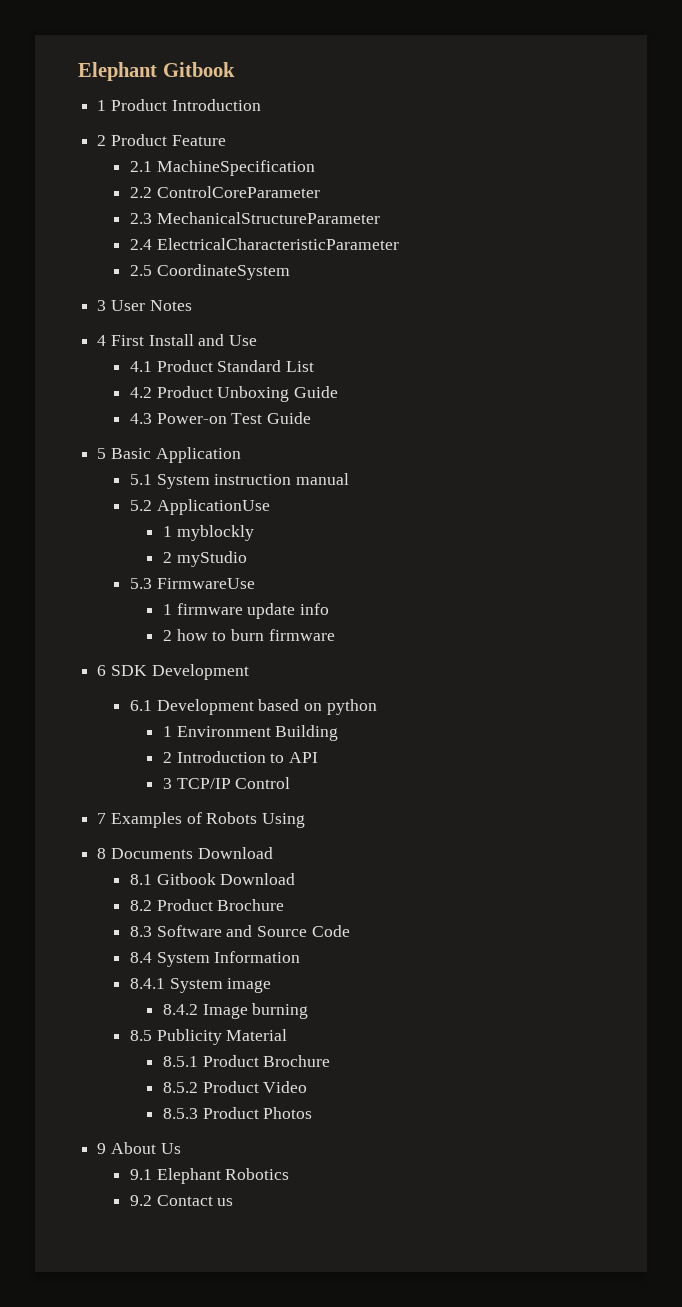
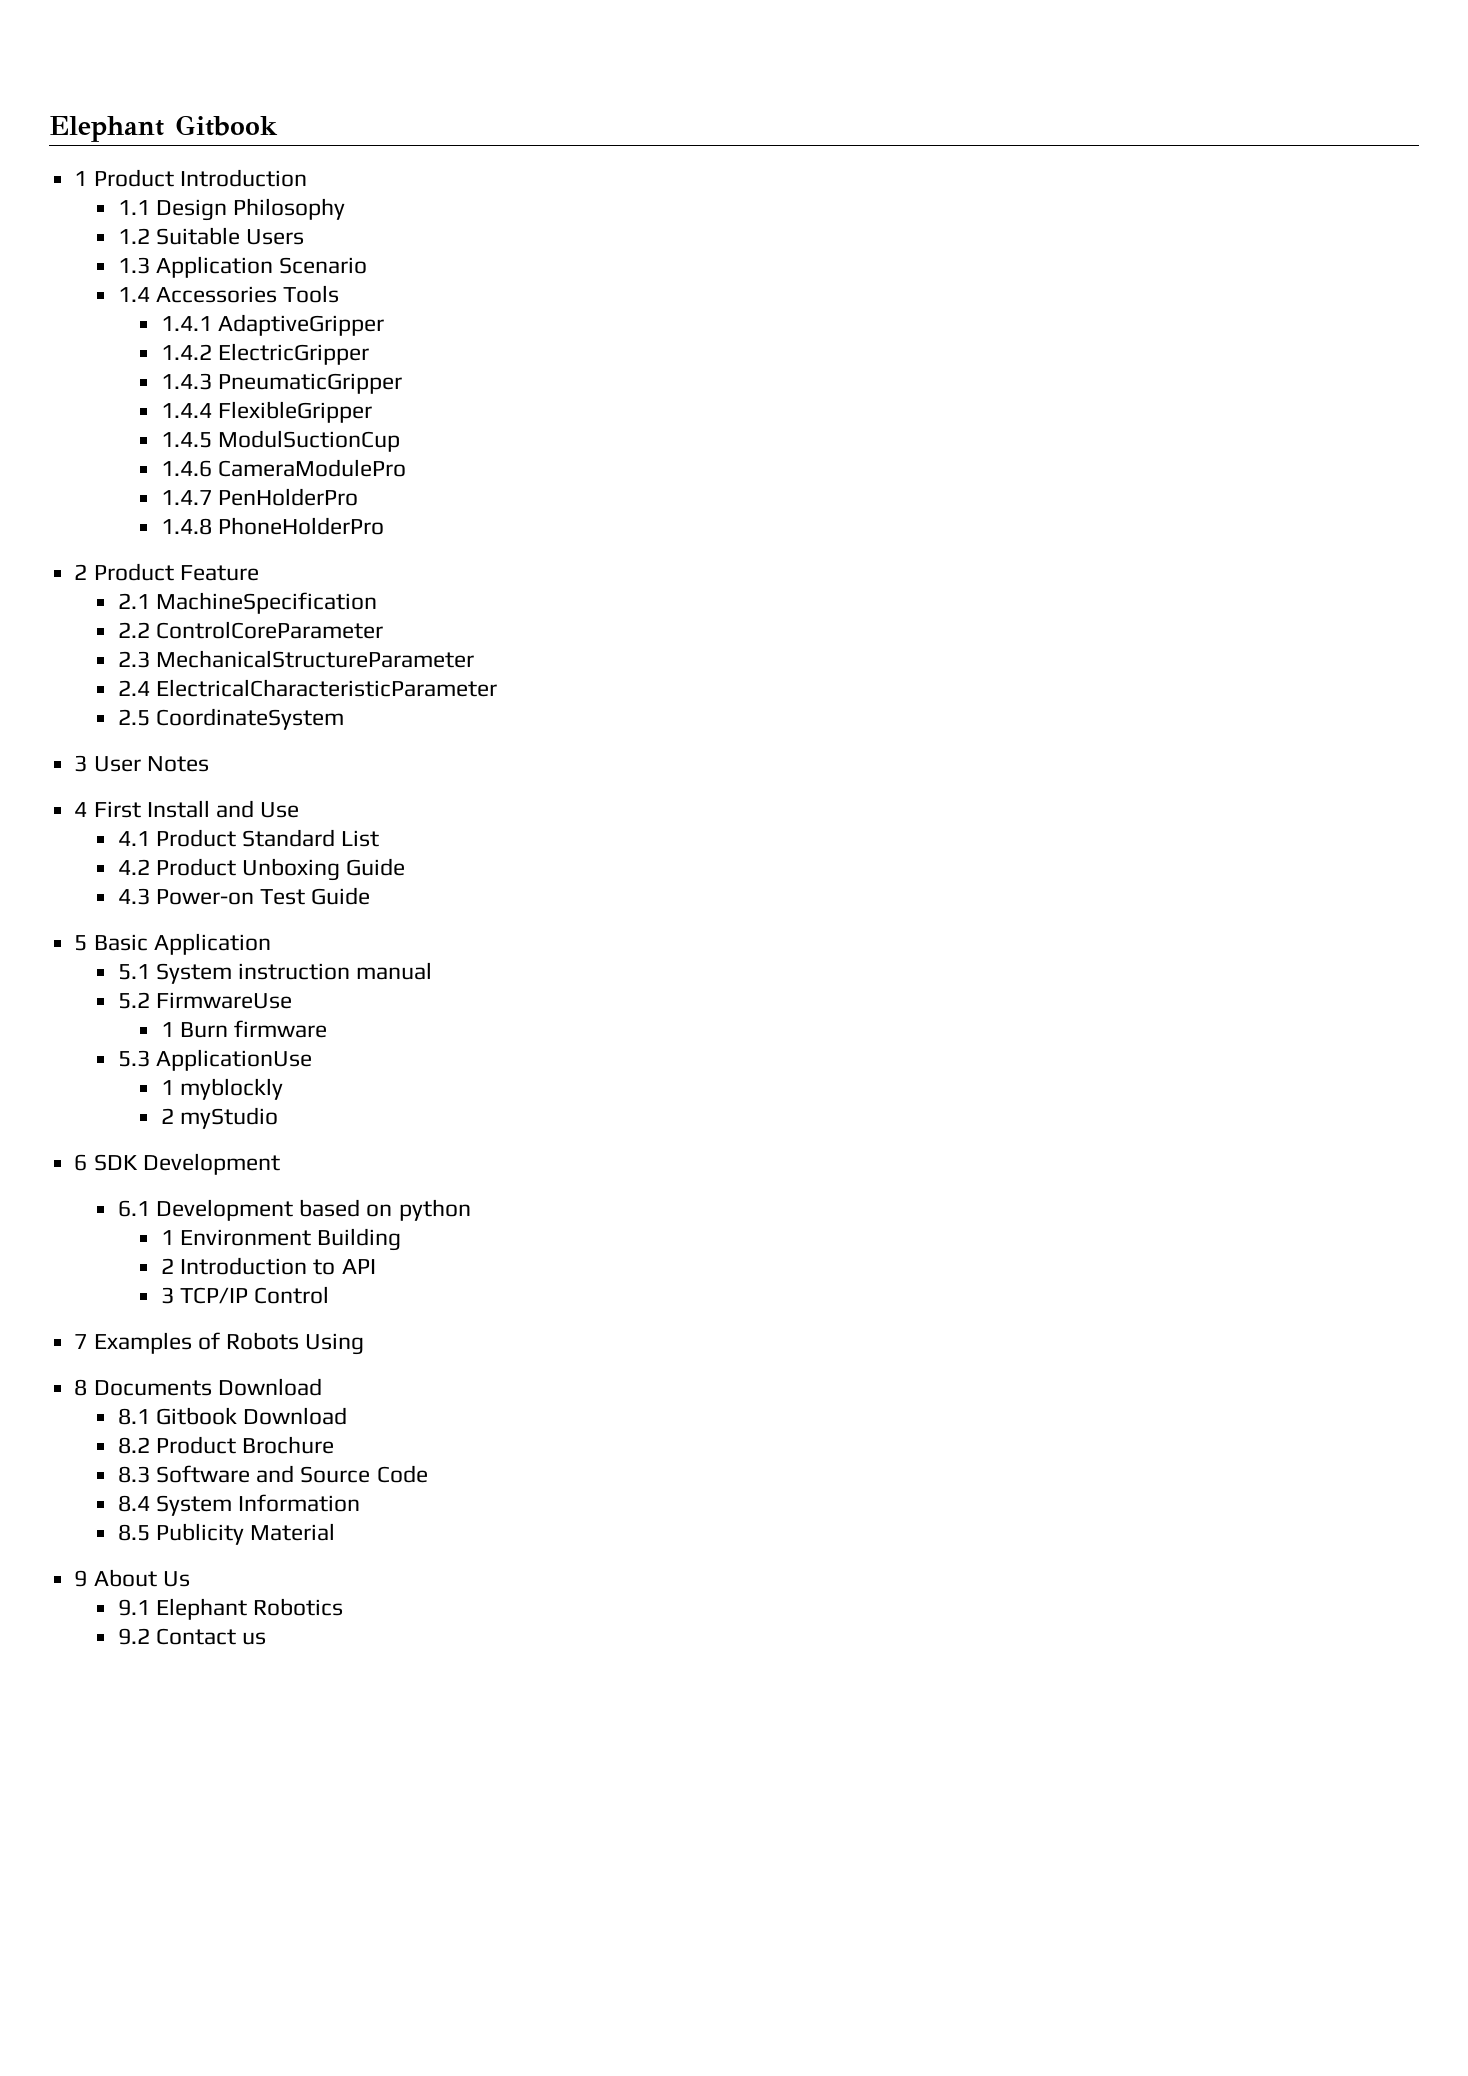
+ 1.1 Design Philosophy
+ 1.2 Suitable Users
+ 1.3 Application Scenario
+ 1.4 Accessories Tools
+ 1.4.1 AdaptiveGripper
+ 1.4.2 ElectricGripper
+ 1.4.3 PneumaticGripper
+ 1.4.4 FlexibleGripper
+ 1.4.5 ModulSuctionCup
+ 1.4.6 CameraModulePro
+ 1.4.7 PenHolderPro
+ 1.4.8 PhoneHolderPro
- 5.2 ApplicationUse
+ 5.2 FirmwareUse
+ 1 Burn firmware
+ 5.3 ApplicationUse
- 5.3 FirmwareUse
- 1 firmware update info
- 2 how to burn firmware
- 8.4.1 System image
- 8.4.2 Image burning
  8.5 Publicity Material
- 8.5.1 Product Brochure
- 8.5.2 Product Video
- 8.5.3 Product Photos

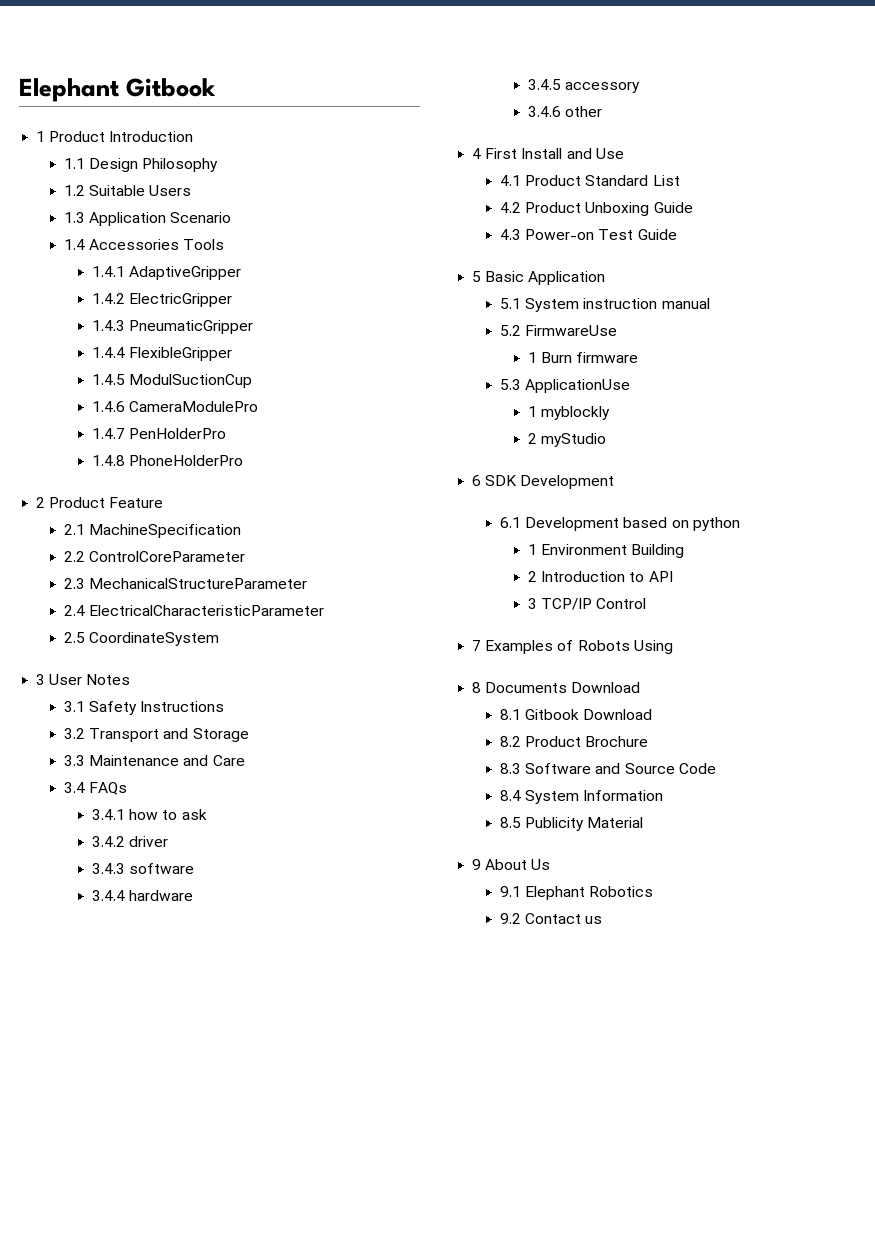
+ 3.1 Safety Instructions
+ 3.2 Transport and Storage
+ 3.3 Maintenance and Care
+ 3.4 FAQs
+ 3.4.1 how to ask
+ 3.4.2 driver
+ 3.4.3 software
+ 3.4.4 hardware
+ 3.4.5 accessory
+ 3.4.6 other

